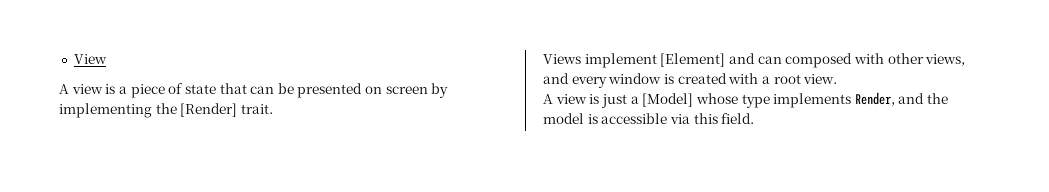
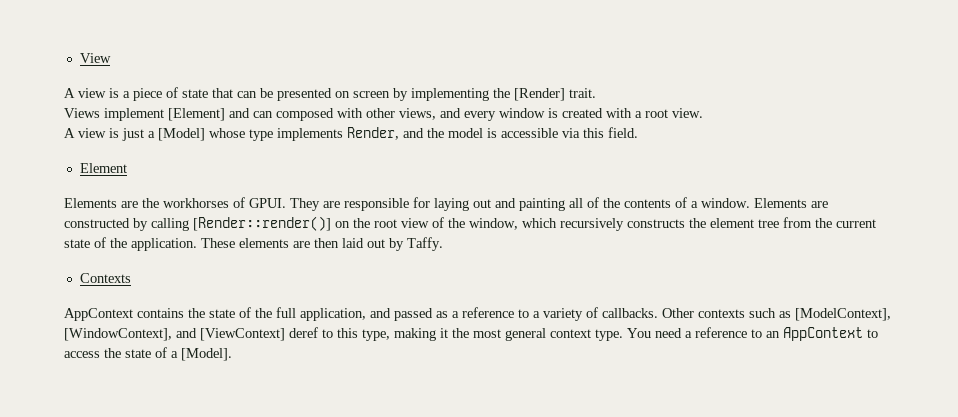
+ Element
+ Elements are the workhorses of GPUI. They are responsible for laying out and painting all of the contents of a window. Elements are constructed by calling [Render::render()] on the root view of the window, which recursively constructs the element tree from the current state of the application. These elements are then laid out by Taffy.
+ Contexts
+ AppContext contains the state of the full application, and passed as a reference to a variety of callbacks. Other contexts such as [ModelContext], [WindowContext], and [ViewContext] deref to this type, making it the most general context type. You need a reference to an AppContext to access the state of a [Model].

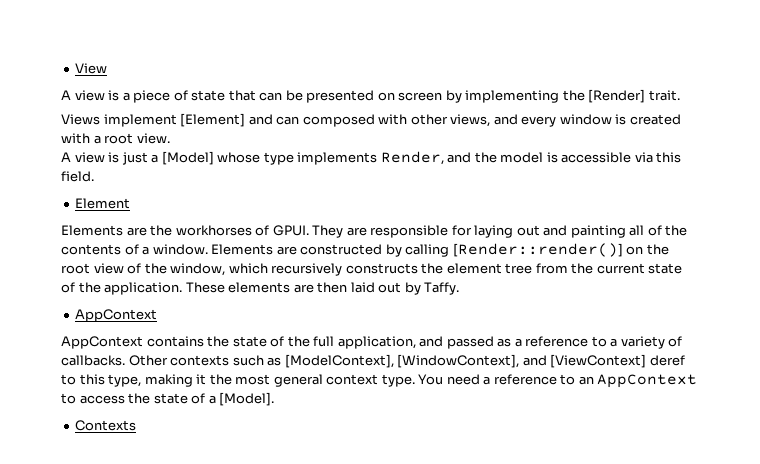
  These elements are then laid out by Taffy.
- Contexts
+ AppContext
+ Contexts

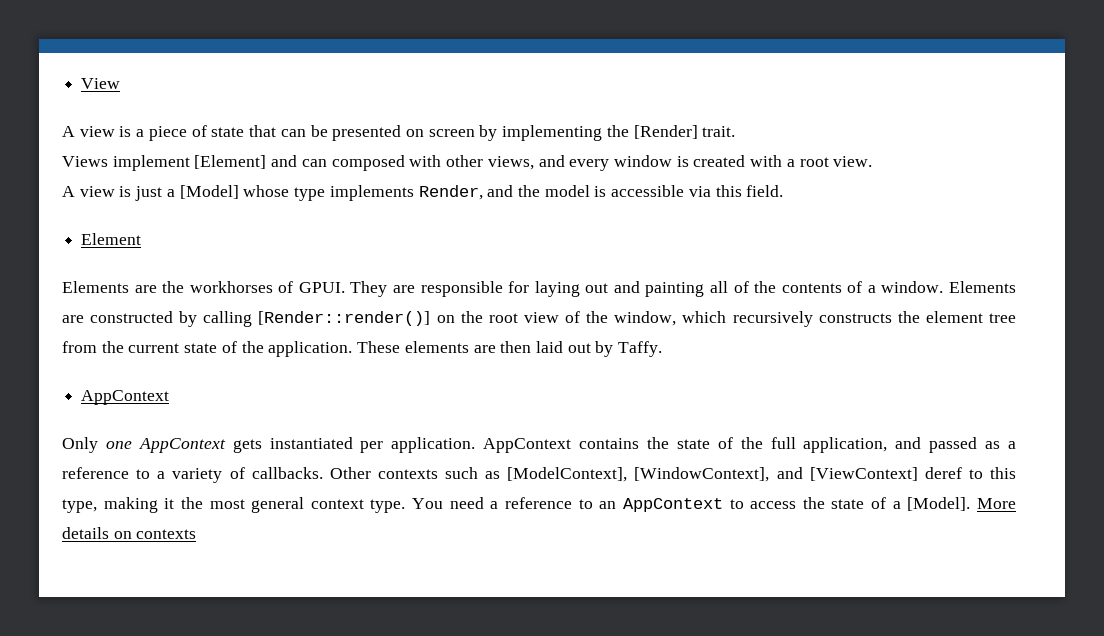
+ Only one AppContext gets instantiated per application.
- You need a reference to an AppContext to access the state of a [Model].
- Contexts
+ You need a reference to an AppContext to access the state of a [Model]. More details on contexts

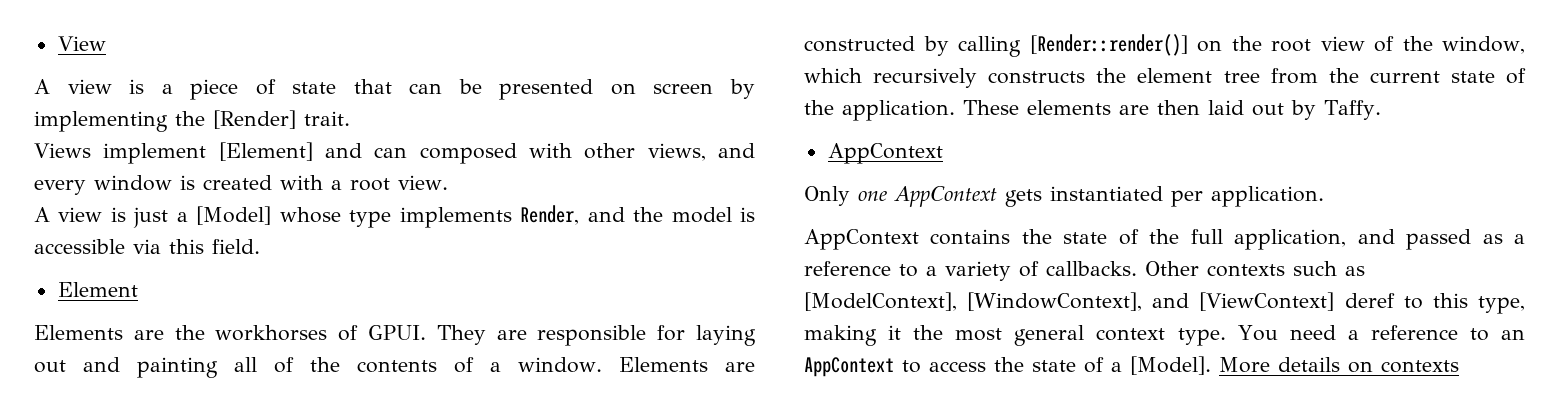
- Only one AppContext gets instantiated per application. AppContext contains the state of the full application, and passed as a reference to a variety of callbacks.
+ Only one AppContext gets instantiated per application.
+ AppContext contains the state of the full application, and passed as a reference to a variety of callbacks.

